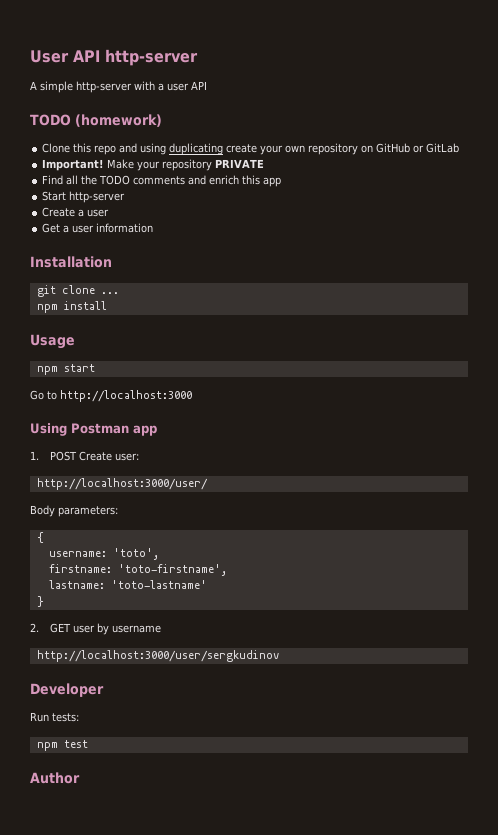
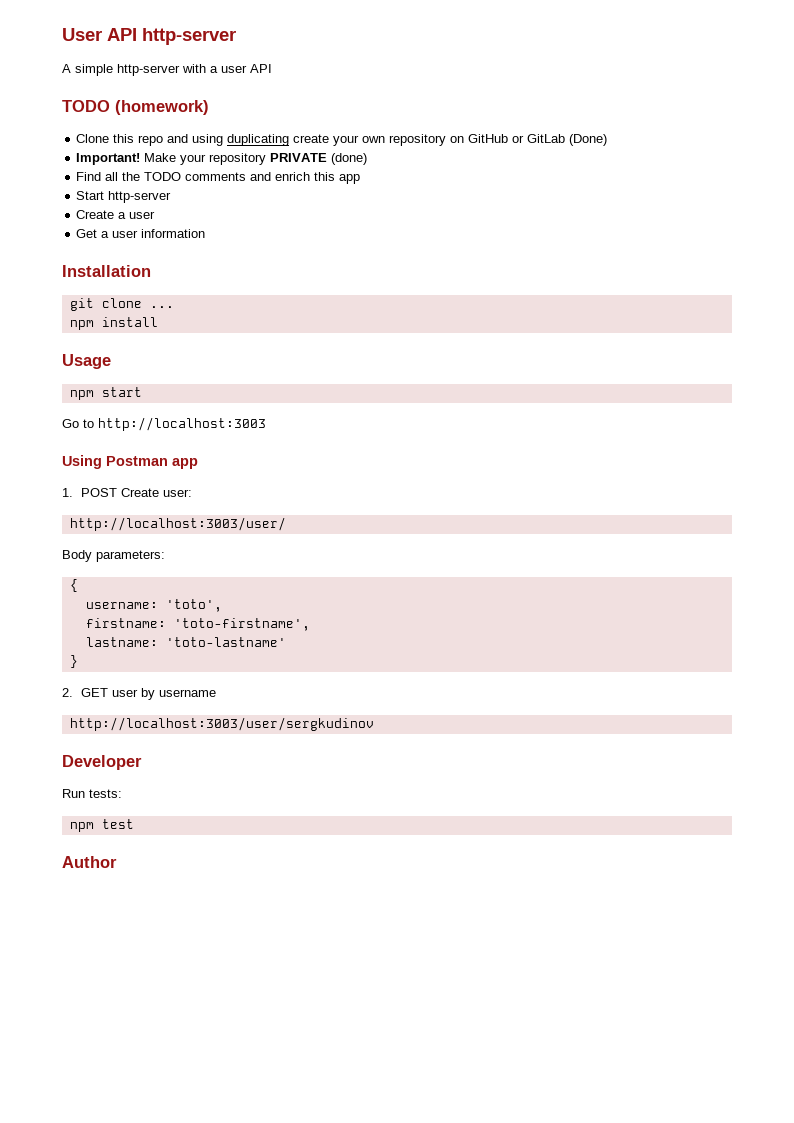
- Clone this repo and using duplicating create your own repository on GitHub or GitLab
+ Clone this repo and using duplicating create your own repository on GitHub or GitLab (Done)
- Make your repository PRIVATE
+ Make your repository PRIVATE (done)
- Go to http://localhost:3000
+ Go to http://localhost:3003
- http://localhost:3000/user/
+ http://localhost:3003/user/
- http://localhost:3000/user/sergkudinov
+ http://localhost:3003/user/sergkudinov

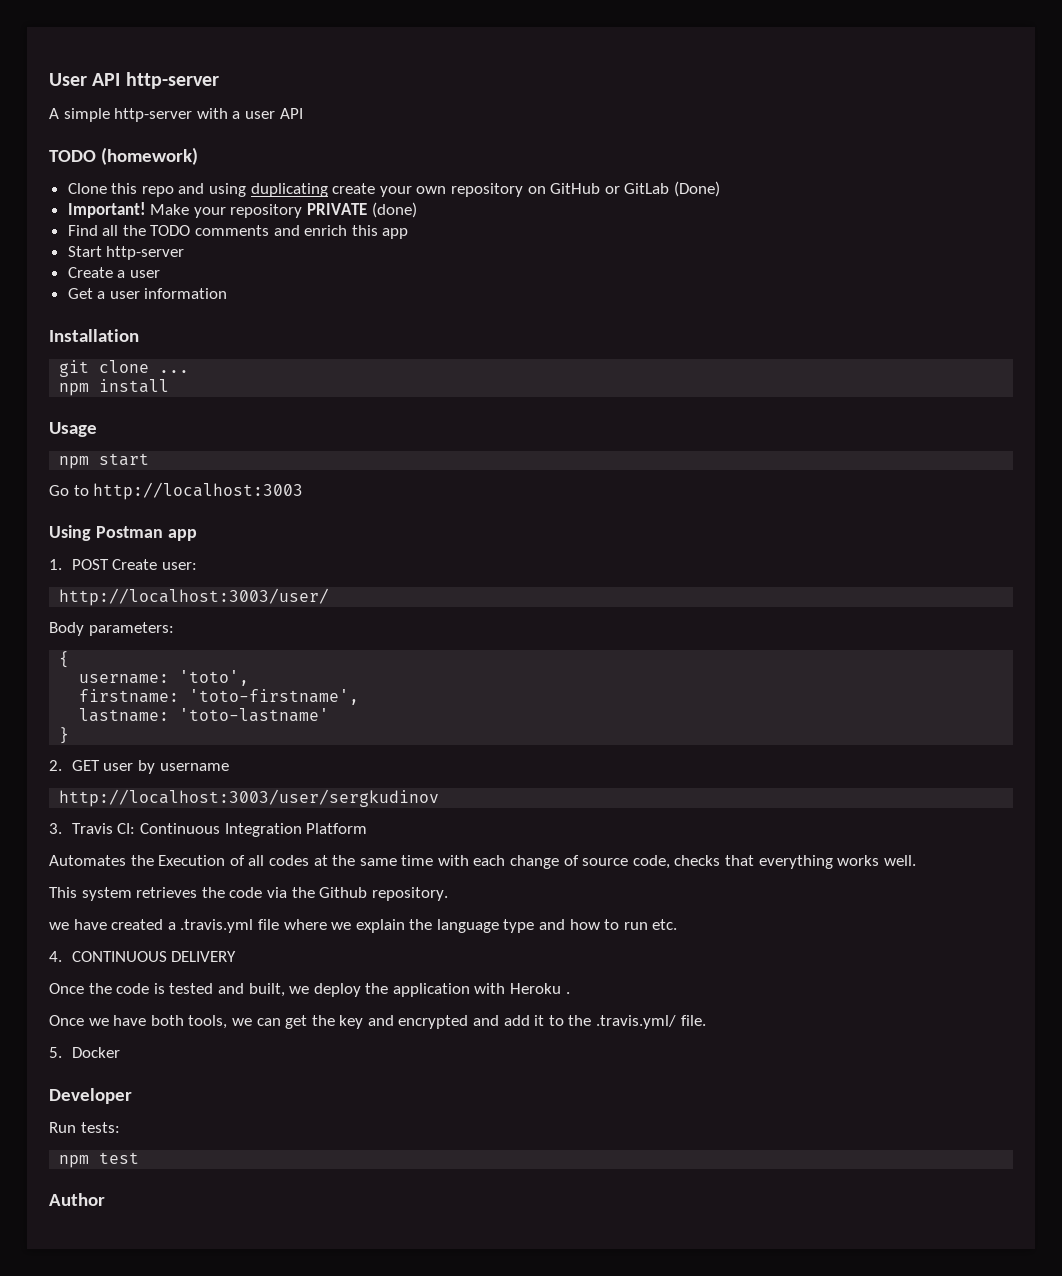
+ 3. Travis CI: Continuous Integration Platform
+ Automates the Execution of all codes at the same time with each change of source code, checks that everything works well.
+ This system retrieves the code via the Github repository.
+ we have created a .travis.yml file where we explain the language type and how to run etc.
+ 4. CONTINUOUS DELIVERY
+ Once the code is tested and built, we deploy the application with Heroku .
+ Once we have both tools, we can get the key and encrypted and add it to the .travis.yml/ file.
+ 5. Docker

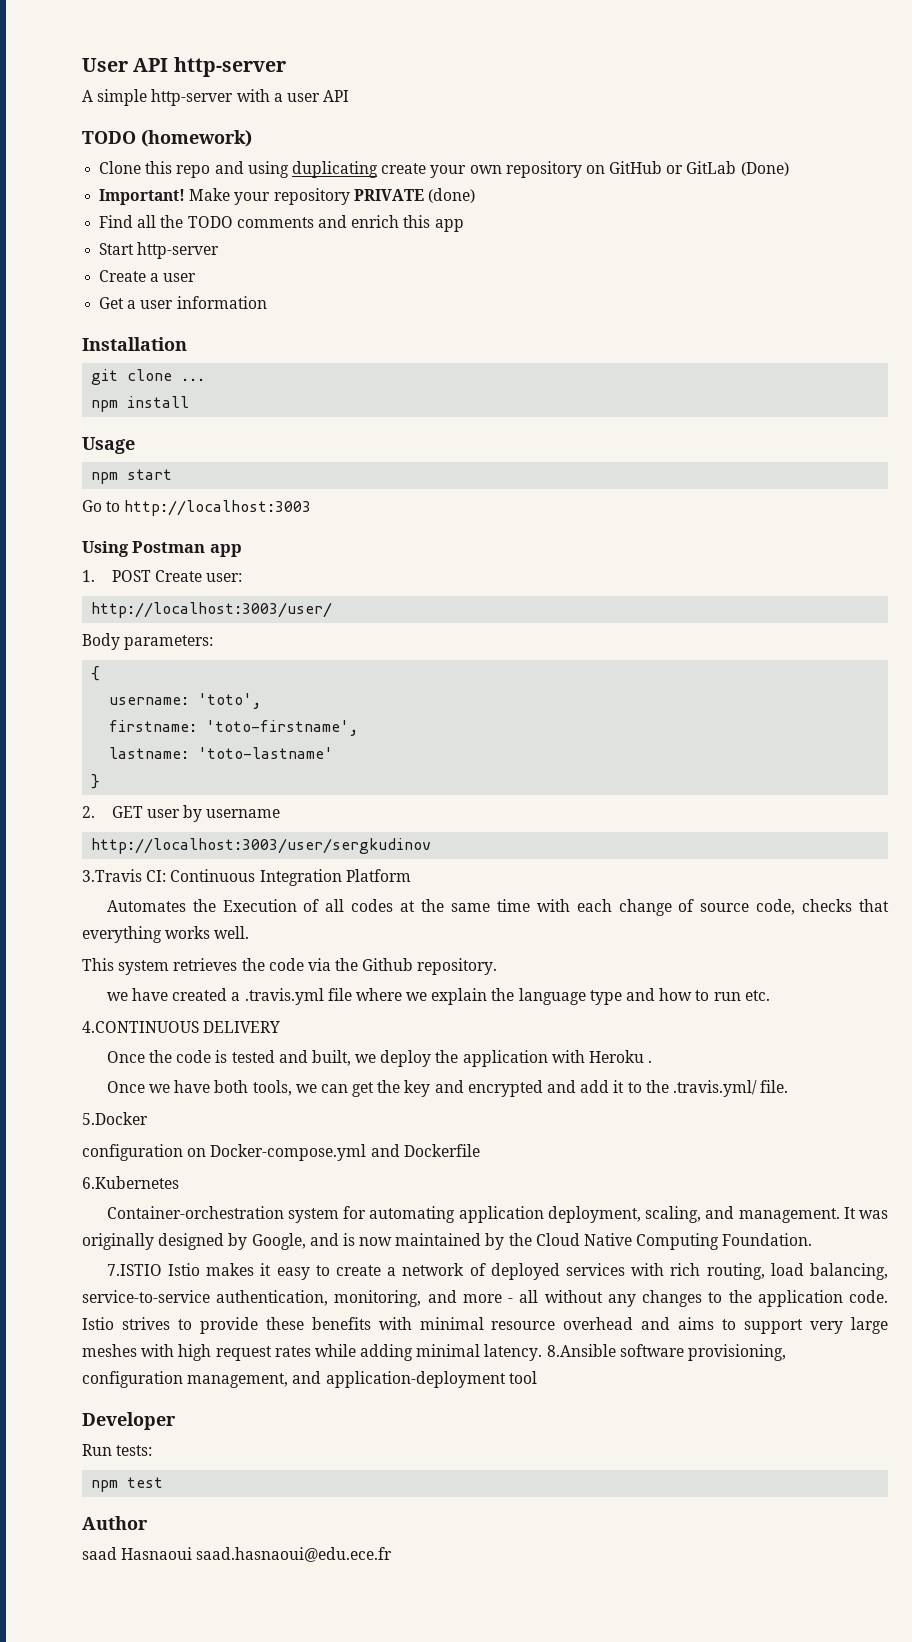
- 3. Travis CI: Continuous Integration Platform
+ 3.Travis CI: Continuous Integration Platform
- 4. CONTINUOUS DELIVERY
+ 4.CONTINUOUS DELIVERY
- 5. Docker
+ 5.Docker
+ configuration on Docker-compose.yml and Dockerfile
+ 6.Kubernetes
+ Container-orchestration system for automating application deployment, scaling, and management. It was originally designed by Google, and is now maintained by the Cloud Native Computing Foundation.
+ 7.ISTIO Istio makes it easy to create a network of deployed services with rich routing, load balancing, service-to-service authentication, monitoring, and more - all without any changes to the application code. Istio strives to provide these benefits with minimal resource overhead and aims to support very large meshes with high request rates while adding minimal latency. 8.Ansible software provisioning, configuration management, and application-deployment tool
+ saad Hasnaoui saad.hasnaoui@edu.ece.fr

